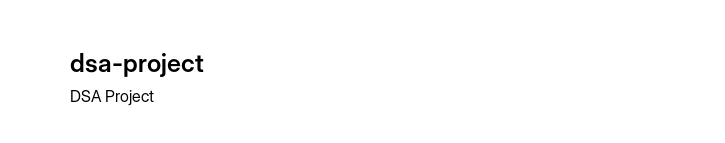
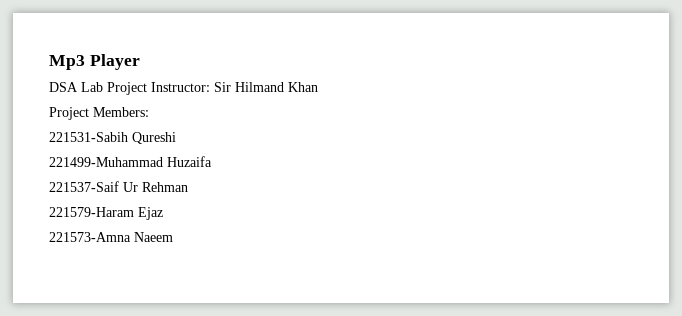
- dsa-project
+ Mp3 Player
- DSA Project
+ DSA Lab Project Instructor: Sir Hilmand Khan
+ Project Members:
+ 221531-Sabih Qureshi
+ 221499-Muhammad Huzaifa
+ 221537-Saif Ur Rehman
+ 221579-Haram Ejaz
+ 221573-Amna Naeem

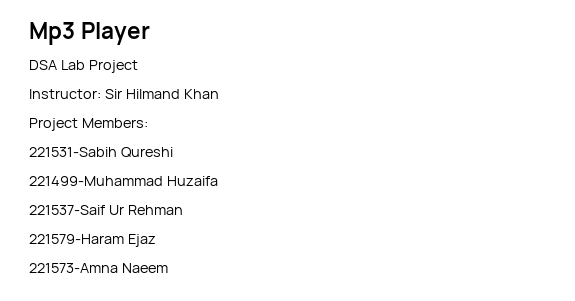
- DSA Lab Project Instructor: Sir Hilmand Khan
+ DSA Lab Project
+ Instructor: Sir Hilmand Khan

